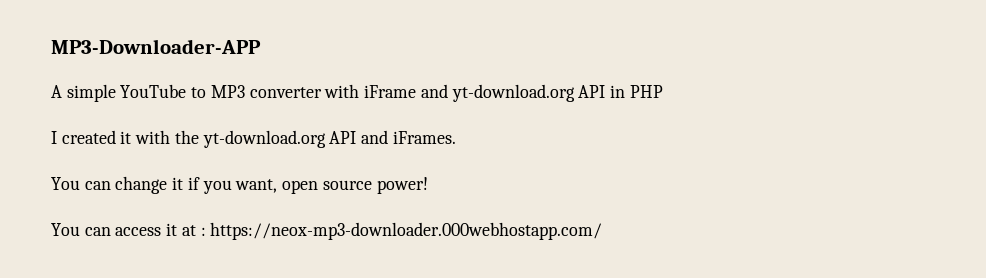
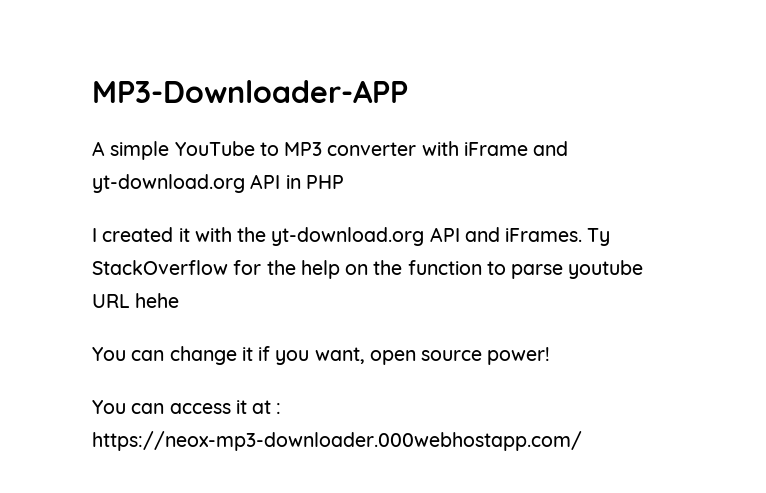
+ Ty StackOverflow for the help on the function to parse youtube URL hehe

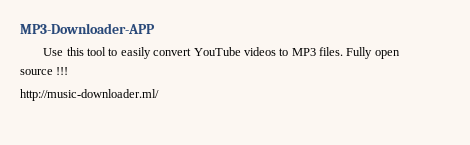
- A simple YouTube to MP3 converter with iFrame and yt-download.org API in PHP
- I created it with the yt-download.org API and iFrames. Ty StackOverflow for the help on the function to parse youtube URL hehe
- You can change it if you want, open source power!
- You can access it at : https://neox-mp3-downloader.000webhostapp.com/
+ Use this tool to easily convert YouTube videos to MP3 files. Fully open source !!!
+ http://music-downloader.ml/

